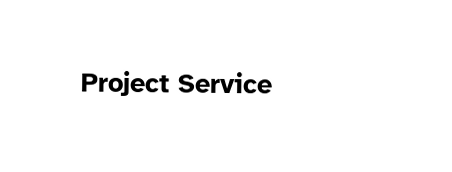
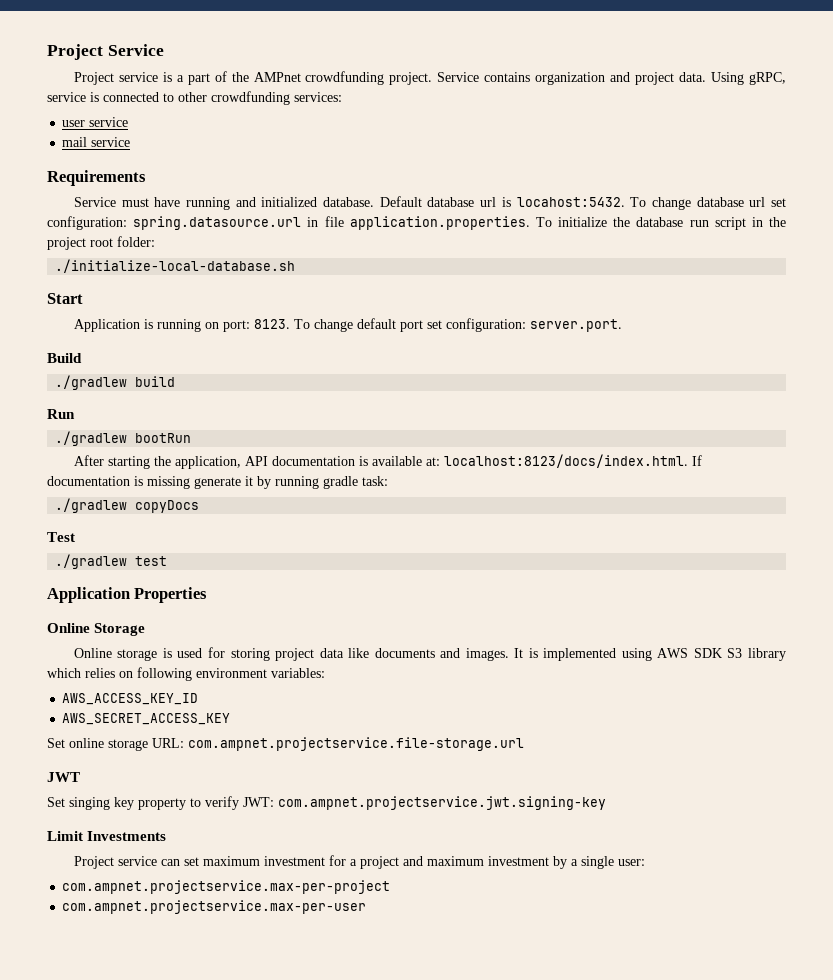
+ Project service is a part of the AMPnet crowdfunding project. Service contains organization and project data. Using gRPC, service is connected to other crowdfunding services:
+ user service
+ mail service
+ Requirements
+ Service must have running and initialized database. Default database url is locahost:5432. To change database url set configuration: spring.datasource.url in file application.properties. To initialize the database run script in the project root folder:
+ ./initialize-local-database.sh
+ Start
+ Application is running on port: 8123. To change default port set configuration: server.port.
+ Build
+ ./gradlew build
+ Run
+ ./gradlew bootRun
+ After starting the application, API documentation is available at: localhost:8123/docs/index.html. If documentation is missing generate it by running gradle task:
+ ./gradlew copyDocs
+ Test
+ ./gradlew test
+ Application Properties
+ Online Storage
+ Online storage is used for storing project data like documents and images. It is implemented using AWS SDK S3 library which relies on following environment variables:
+ AWS_ACCESS_KEY_ID
+ AWS_SECRET_ACCESS_KEY
+ Set online storage URL: com.ampnet.projectservice.file-storage.url
+ JWT
+ Set singing key property to verify JWT: com.ampnet.projectservice.jwt.signing-key
+ Limit Investments
+ Project service can set maximum investment for a project and maximum investment by a single user:
+ com.ampnet.projectservice.max-per-project
+ com.ampnet.projectservice.max-per-user

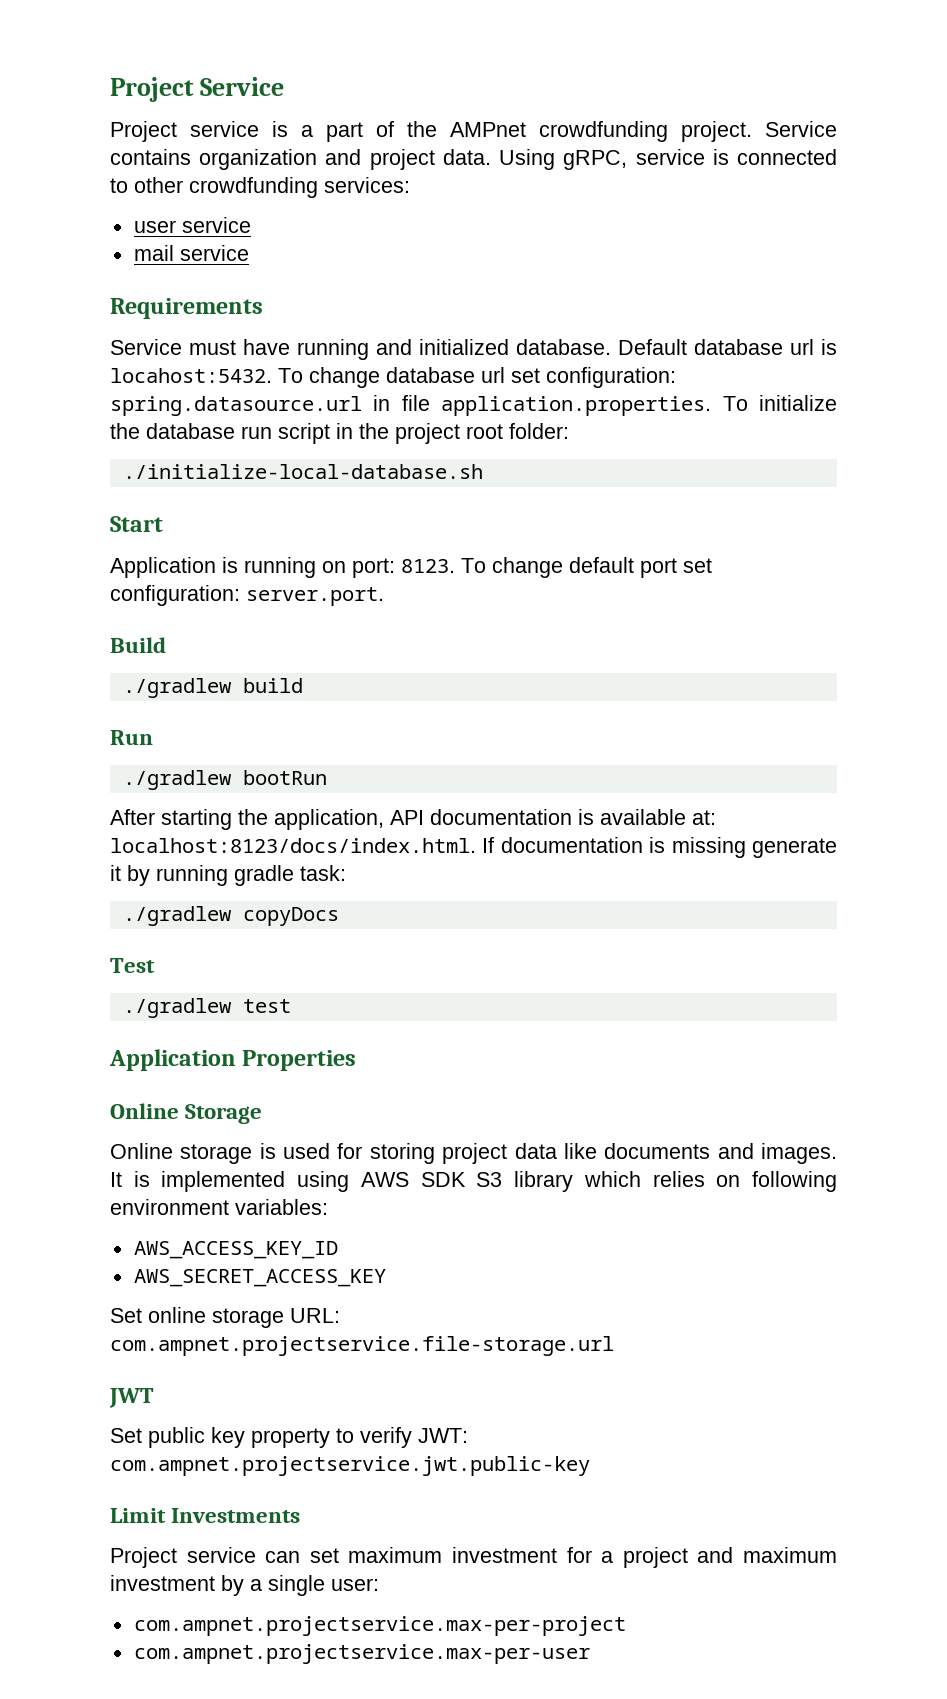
- Set singing key property to verify JWT: com.ampnet.projectservice.jwt.signing-key
+ Set public key property to verify JWT: com.ampnet.projectservice.jwt.public-key

